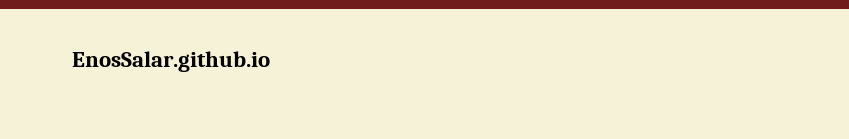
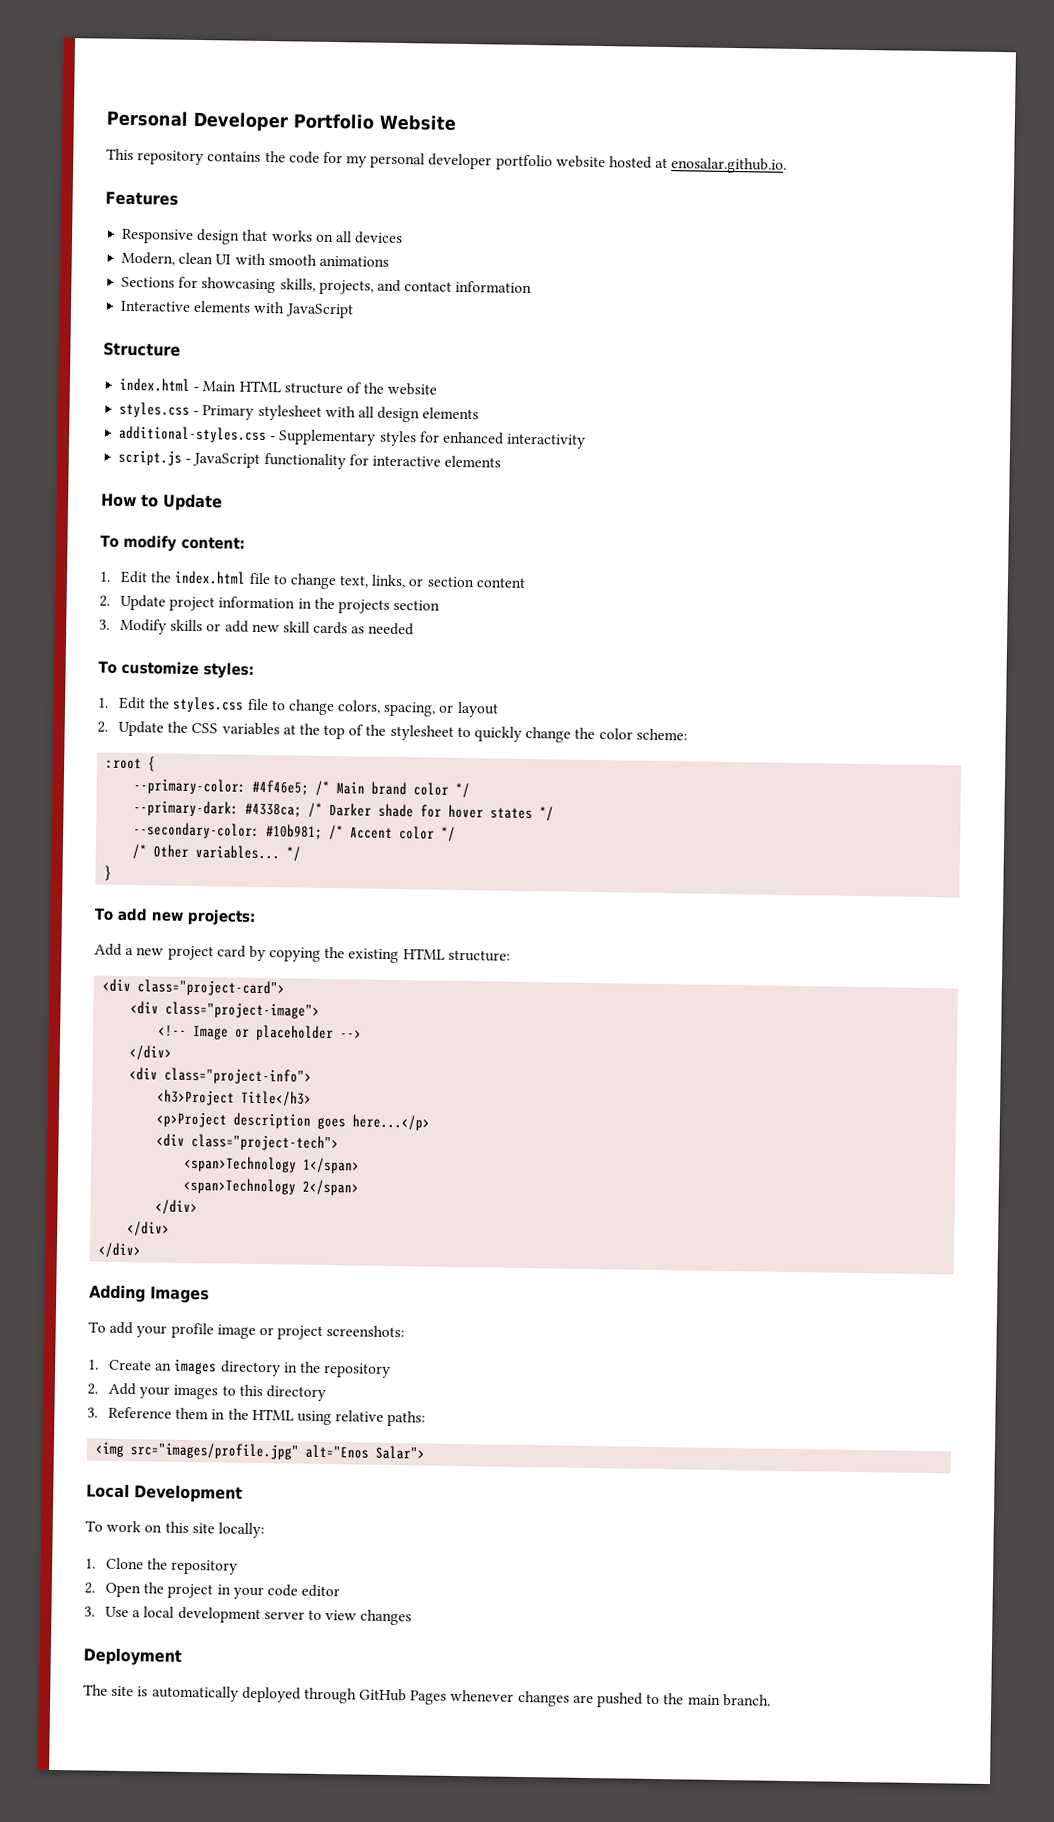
- EnosSalar.github.io
+ Personal Developer Portfolio Website
+ This repository contains the code for my personal developer portfolio website hosted at enosalar.github.io.
+ Features
+ Responsive design that works on all devices
+ Modern, clean UI with smooth animations
+ Sections for showcasing skills, projects, and contact information
+ Interactive elements with JavaScript
+ Structure
+ index.html - Main HTML structure of the website
+ styles.css - Primary stylesheet with all design elements
+ additional-styles.css - Supplementary styles for enhanced interactivity
+ script.js - JavaScript functionality for interactive elements
+ How to Update
+ To modify content:
+ 1. Edit the index.html file to change text, links, or section content
+ 2. Update project information in the projects section
+ 3. Modify skills or add new skill cards as needed
+ To customize styles:
+ 1. Edit the styles.css file to change colors, spacing, or layout
+ 2. Update the CSS variables at the top of the stylesheet to quickly change the color scheme:
+ :root {
+ --primary-color: #4f46e5; /* Main brand color */
+ --primary-dark: #4338ca; /* Darker shade for hover states */
+ --secondary-color: #10b981; /* Accent color */
+ /* Other variables... */
+ }
+ To add new projects:
+ Add a new project card by copying the existing HTML structure:
+ <div class="project-card">
+ <div class="project-image">
+ <!-- Image or placeholder -->
+ </div>
+ <div class="project-info">
+ <h3>Project Title</h3>
+ <p>Project description goes here...</p>
+ <div class="project-tech">
+ <span>Technology 1</span>
+ <span>Technology 2</span>
+ </div>
+ </div>
+ </div>
+ Adding Images
+ To add your profile image or project screenshots:
+ 1. Create an images directory in the repository
+ 2. Add your images to this directory
+ 3. Reference them in the HTML using relative paths:
+ <img src="images/profile.jpg" alt="Enos Salar">
+ Local Development
+ To work on this site locally:
+ 1. Clone the repository
+ 2. Open the project in your code editor
+ 3. Use a local development server to view changes
+ Deployment
+ The site is automatically deployed through GitHub Pages whenever changes are pushed to the main branch.

